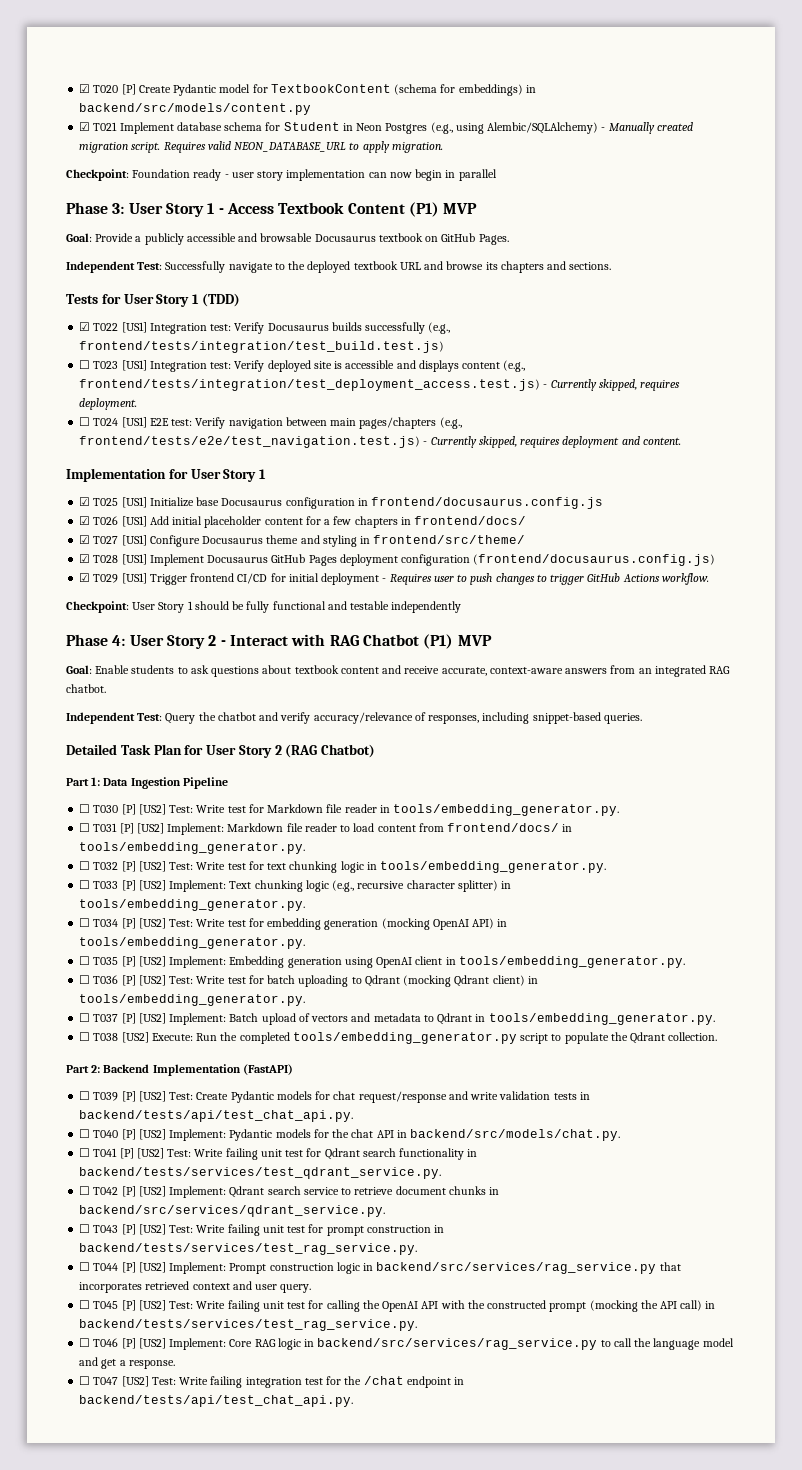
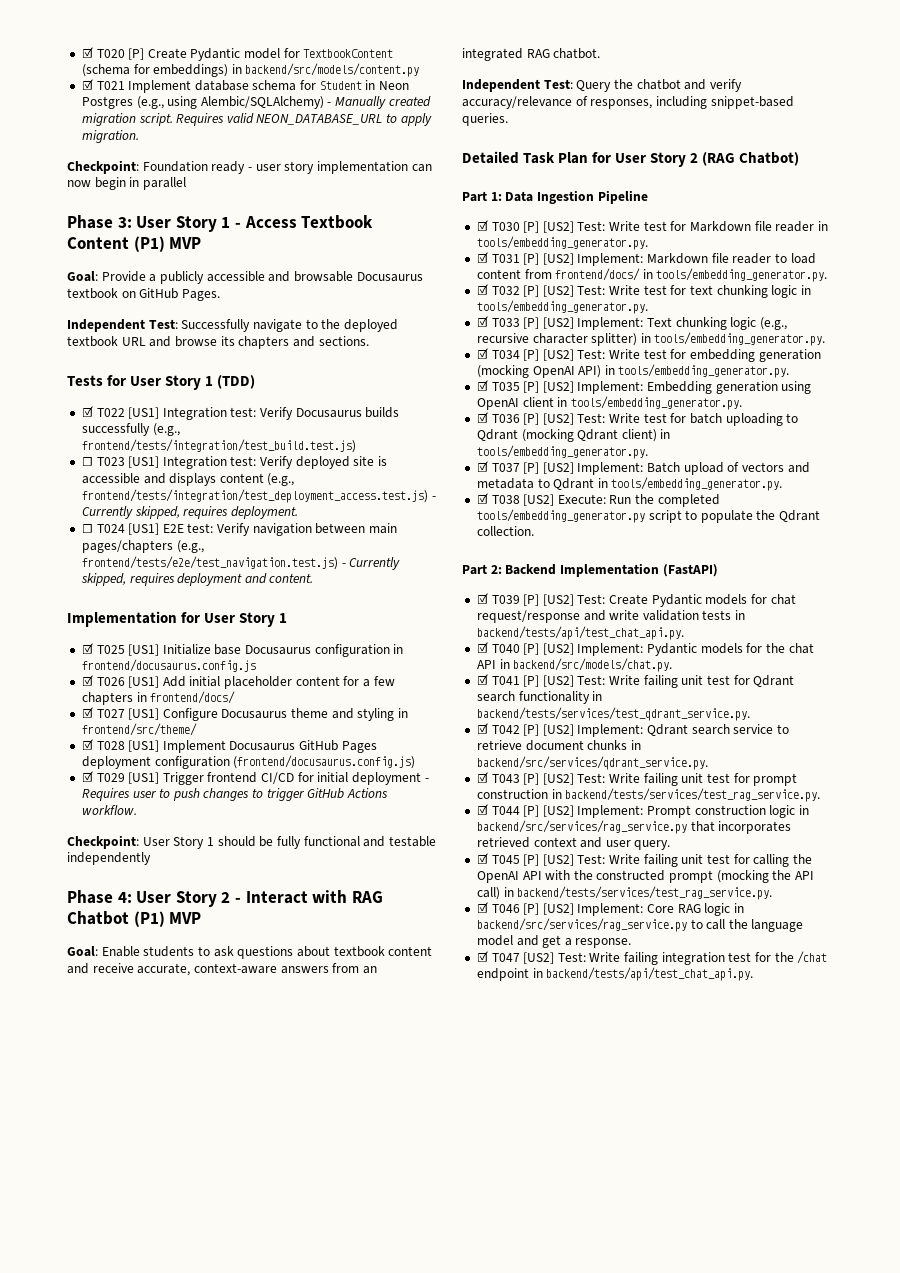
- ☐ T030 [P] [US2] Test: Write test for Markdown file reader in tools/embedding_generator.py.
+ ☑ T030 [P] [US2] Test: Write test for Markdown file reader in tools/embedding_generator.py.
- ☐ T031 [P] [US2] Implement: Markdown file reader to load content from frontend/docs/ in tools/embedding_generator.py.
+ ☑ T031 [P] [US2] Implement: Markdown file reader to load content from frontend/docs/ in tools/embedding_generator.py.
- ☐ T032 [P] [US2] Test: Write test for text chunking logic in tools/embedding_generator.py.
+ ☑ T032 [P] [US2] Test: Write test for text chunking logic in tools/embedding_generator.py.
- ☐ T033 [P] [US2] Implement: Text chunking logic (e.g., recursive character splitter) in tools/embedding_generator.py.
+ ☑ T033 [P] [US2] Implement: Text chunking logic (e.g., recursive character splitter) in tools/embedding_generator.py.
- ☐ T034 [P] [US2] Test: Write test for embedding generation (mocking OpenAI API) in tools/embedding_generator.py.
+ ☑ T034 [P] [US2] Test: Write test for embedding generation (mocking OpenAI API) in tools/embedding_generator.py.
- ☐ T035 [P] [US2] Implement: Embedding generation using OpenAI client in tools/embedding_generator.py.
+ ☑ T035 [P] [US2] Implement: Embedding generation using OpenAI client in tools/embedding_generator.py.
- ☐ T036 [P] [US2] Test: Write test for batch uploading to Qdrant (mocking Qdrant client) in tools/embedding_generator.py.
+ ☑ T036 [P] [US2] Test: Write test for batch uploading to Qdrant (mocking Qdrant client) in tools/embedding_generator.py.
- ☐ T037 [P] [US2] Implement: Batch upload of vectors and metadata to Qdrant in tools/embedding_generator.py.
+ ☑ T037 [P] [US2] Implement: Batch upload of vectors and metadata to Qdrant in tools/embedding_generator.py.
- ☐ T038 [US2] Execute: Run the completed tools/embedding_generator.py script to populate the Qdrant collection.
+ ☑ T038 [US2] Execute: Run the completed tools/embedding_generator.py script to populate the Qdrant collection.
- ☐ T039 [P] [US2] Test: Create Pydantic models for chat request/response and write validation tests in backend/tests/api/test_chat_api.py.
+ ☑ T039 [P] [US2] Test: Create Pydantic models for chat request/response and write validation tests in backend/tests/api/test_chat_api.py.
- ☐ T040 [P] [US2] Implement: Pydantic models for the chat API in backend/src/models/chat.py.
+ ☑ T040 [P] [US2] Implement: Pydantic models for the chat API in backend/src/models/chat.py.
- ☐ T041 [P] [US2] Test: Write failing unit test for Qdrant search functionality in backend/tests/services/test_qdrant_service.py.
+ ☑ T041 [P] [US2] Test: Write failing unit test for Qdrant search functionality in backend/tests/services/test_qdrant_service.py.
- ☐ T042 [P] [US2] Implement: Qdrant search service to retrieve document chunks in backend/src/services/qdrant_service.py.
+ ☑ T042 [P] [US2] Implement: Qdrant search service to retrieve document chunks in backend/src/services/qdrant_service.py.
- ☐ T043 [P] [US2] Test: Write failing unit test for prompt construction in backend/tests/services/test_rag_service.py.
+ ☑ T043 [P] [US2] Test: Write failing unit test for prompt construction in backend/tests/services/test_rag_service.py.
- ☐ T044 [P] [US2] Implement: Prompt construction logic in backend/src/services/rag_service.py that incorporates retrieved context and user query.
+ ☑ T044 [P] [US2] Implement: Prompt construction logic in backend/src/services/rag_service.py that incorporates retrieved context and user query.
- ☐ T045 [P] [US2] Test: Write failing unit test for calling the OpenAI API with the constructed prompt (mocking the API call) in backend/tests/services/test_rag_service.py.
+ ☑ T045 [P] [US2] Test: Write failing unit test for calling the OpenAI API with the constructed prompt (mocking the API call) in backend/tests/services/test_rag_service.py.
- ☐ T046 [P] [US2] Implement: Core RAG logic in backend/src/services/rag_service.py to call the language model and get a response.
+ ☑ T046 [P] [US2] Implement: Core RAG logic in backend/src/services/rag_service.py to call the language model and get a response.
- ☐ T047 [US2] Test: Write failing integration test for the /chat endpoint in backend/tests/api/test_chat_api.py.
+ ☑ T047 [US2] Test: Write failing integration test for the /chat endpoint in backend/tests/api/test_chat_api.py.

